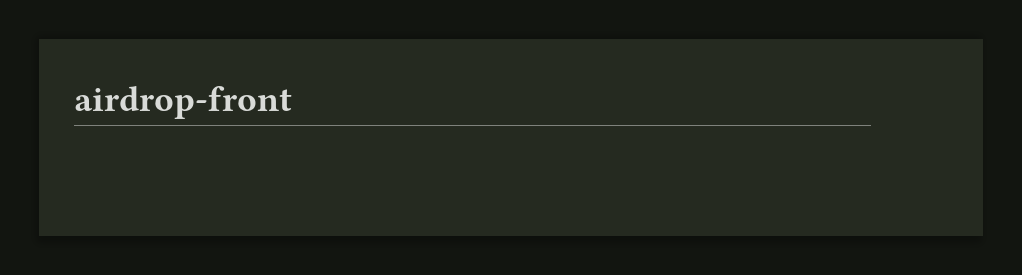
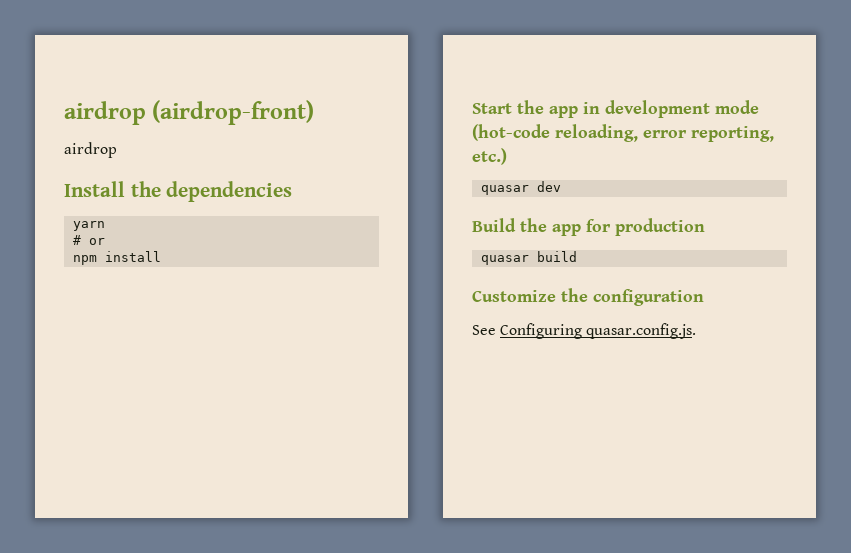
- airdrop-front
+ airdrop (airdrop-front)
+ airdrop
+ Install the dependencies
+ yarn
+ # or
+ npm install
+ Start the app in development mode (hot-code reloading, error reporting, etc.)
+ quasar dev
+ Build the app for production
+ quasar build
+ Customize the configuration
+ See Configuring quasar.config.js.

